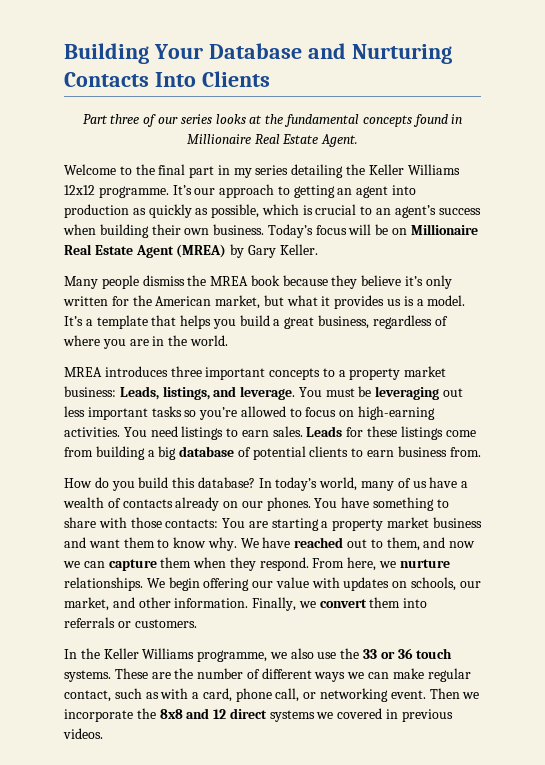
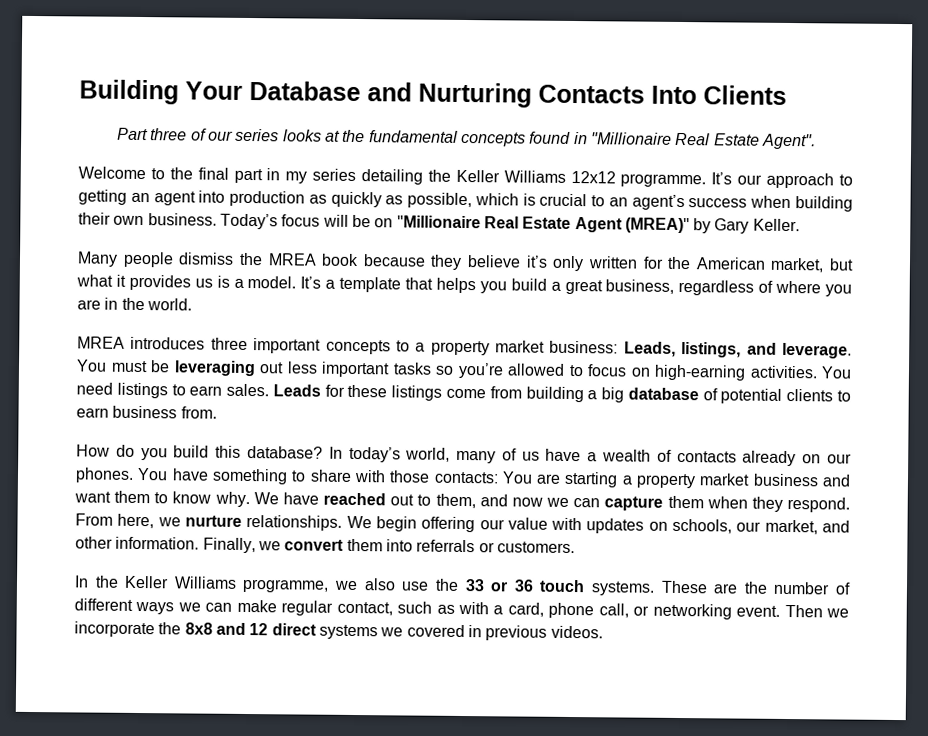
- Part three of our series looks at the fundamental concepts found in Millionaire Real Estate Agent.
+ Part three of our series looks at the fundamental concepts found in "Millionaire Real Estate Agent".
- Today’s focus will be on Millionaire Real Estate Agent (MREA) by Gary Keller.
+ Today’s focus will be on "Millionaire Real Estate Agent (MREA)" by Gary Keller.

